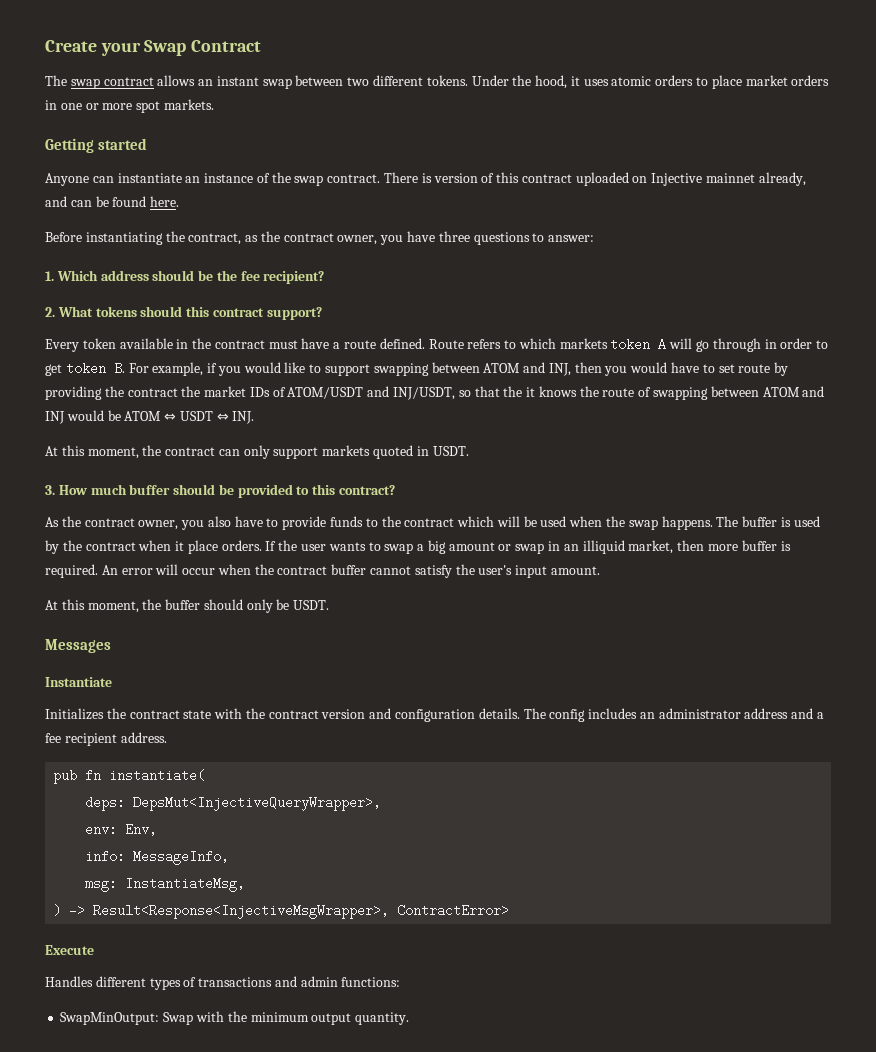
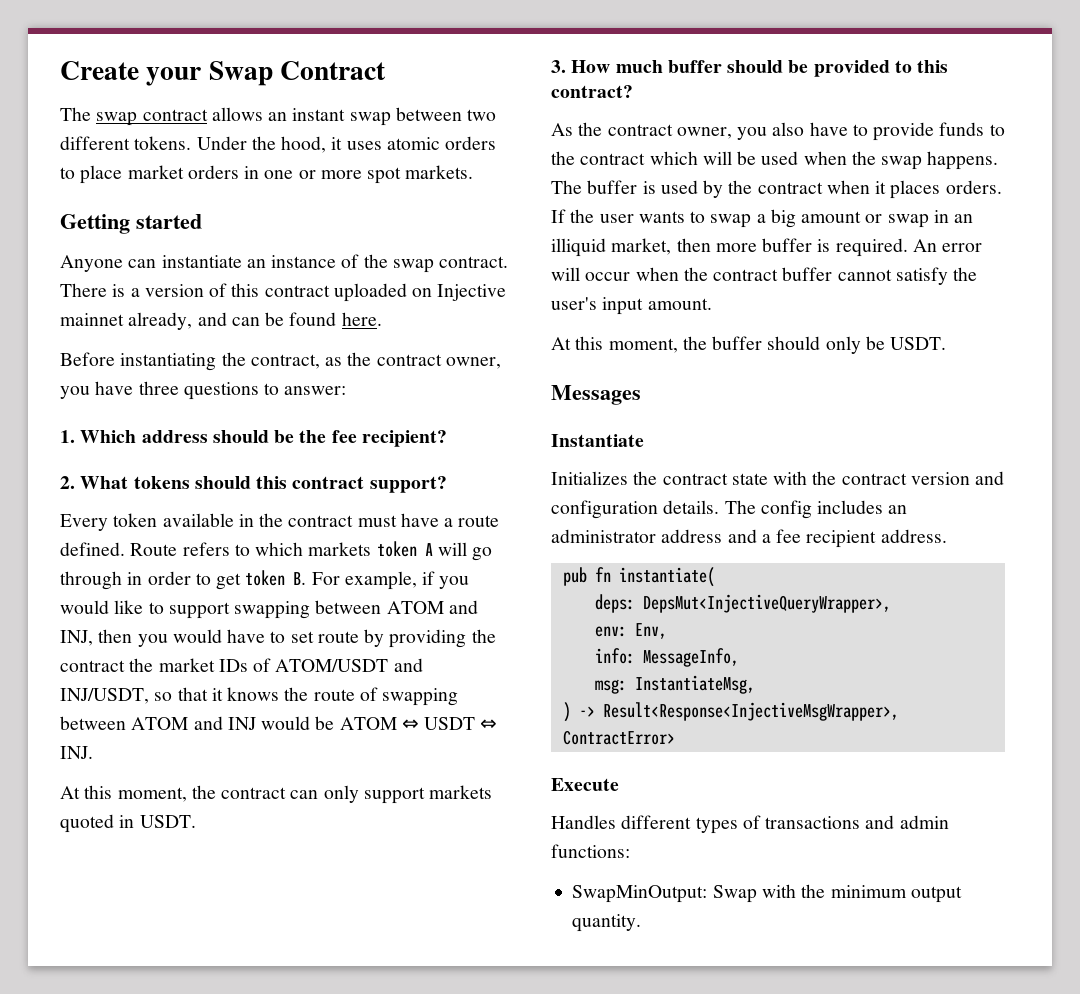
- There is version of this contract uploaded on Injective mainnet already, and can be found here.
+ There is a version of this contract uploaded on Injective mainnet already, and can be found here.
- Route refers to which markets token A will go through in order to get token B. For example, if you would like to support swapping between ATOM and INJ, then you would have to set route by providing the contract the market IDs of ATOM/USDT and INJ/USDT, so that the it knows the route of swapping between ATOM and INJ would be ATOM ⇔ USDT ⇔ INJ.
+ Route refers to which markets token A will go through in order to get token B. For example, if you would like to support swapping between ATOM and INJ, then you would have to set route by providing the contract the market IDs of ATOM/USDT and INJ/USDT, so that it knows the route of swapping between ATOM and INJ would be ATOM ⇔ USDT ⇔ INJ.
- The buffer is used by the contract when it place orders.
+ The buffer is used by the contract when it places orders.

